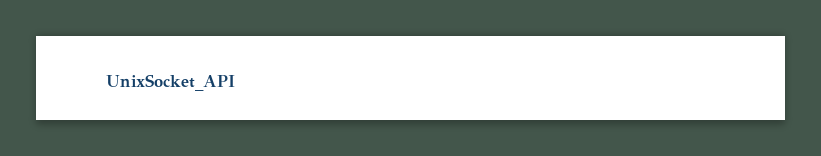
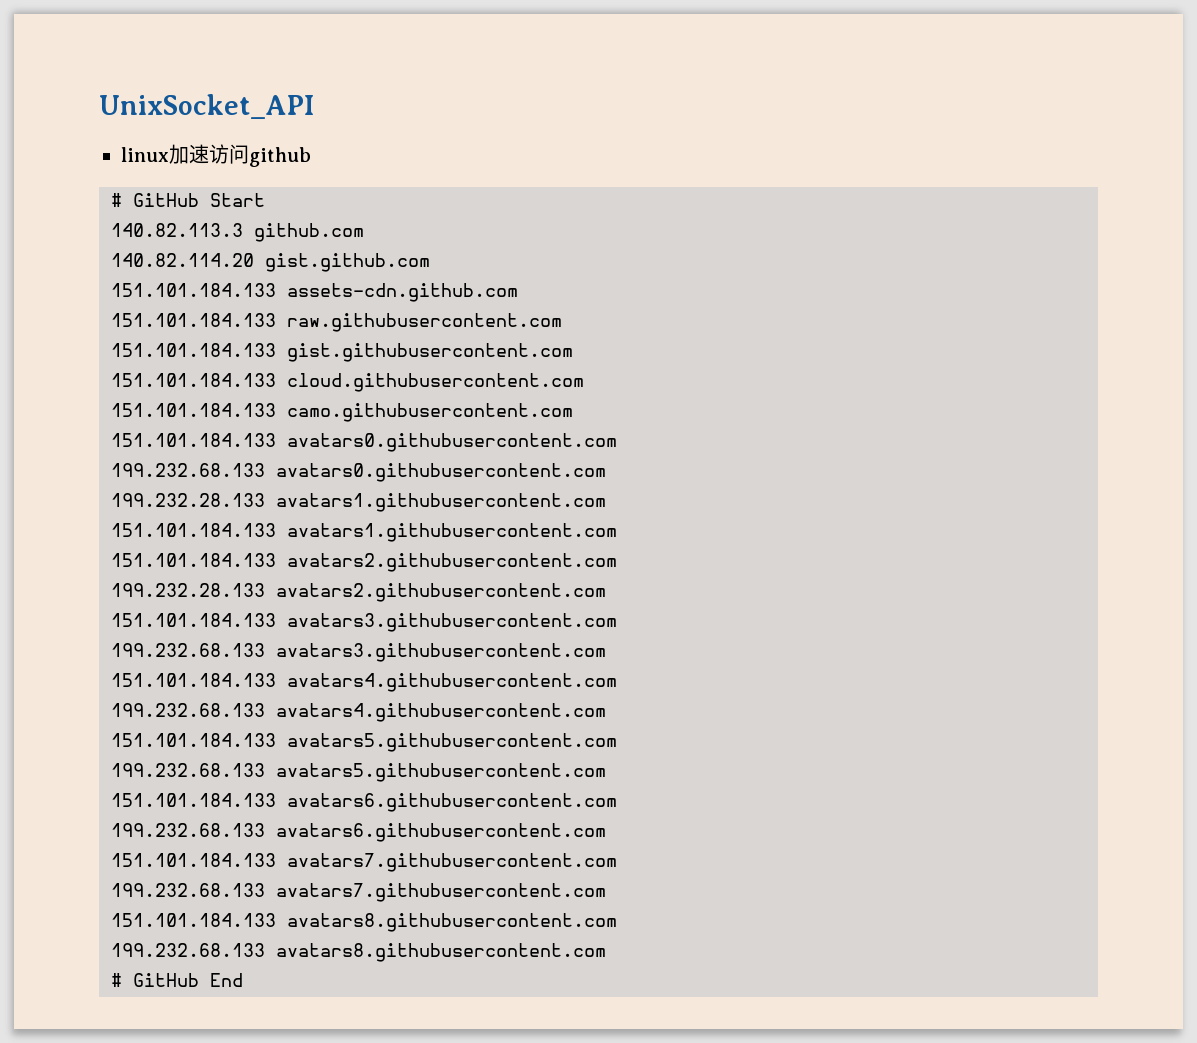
+ linux加速访问github
+ # GitHub Start
+ 140.82.113.3 github.com
+ 140.82.114.20 gist.github.com
+ 151.101.184.133 assets-cdn.github.com
+ 151.101.184.133 raw.githubusercontent.com
+ 151.101.184.133 gist.githubusercontent.com
+ 151.101.184.133 cloud.githubusercontent.com
+ 151.101.184.133 camo.githubusercontent.com
+ 151.101.184.133 avatars0.githubusercontent.com
+ 199.232.68.133 avatars0.githubusercontent.com
+ 199.232.28.133 avatars1.githubusercontent.com
+ 151.101.184.133 avatars1.githubusercontent.com
+ 151.101.184.133 avatars2.githubusercontent.com
+ 199.232.28.133 avatars2.githubusercontent.com
+ 151.101.184.133 avatars3.githubusercontent.com
+ 199.232.68.133 avatars3.githubusercontent.com
+ 151.101.184.133 avatars4.githubusercontent.com
+ 199.232.68.133 avatars4.githubusercontent.com
+ 151.101.184.133 avatars5.githubusercontent.com
+ 199.232.68.133 avatars5.githubusercontent.com
+ 151.101.184.133 avatars6.githubusercontent.com
+ 199.232.68.133 avatars6.githubusercontent.com
+ 151.101.184.133 avatars7.githubusercontent.com
+ 199.232.68.133 avatars7.githubusercontent.com
+ 151.101.184.133 avatars8.githubusercontent.com
+ 199.232.68.133 avatars8.githubusercontent.com
+ # GitHub End

